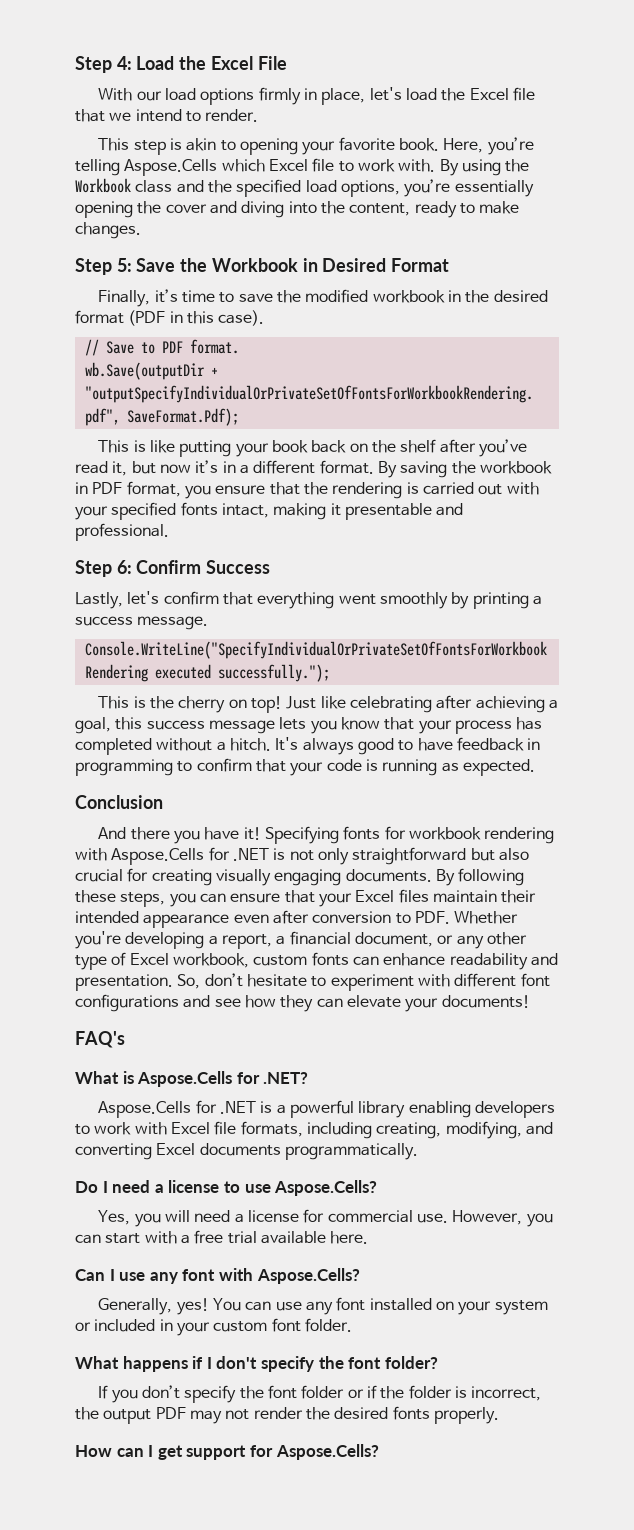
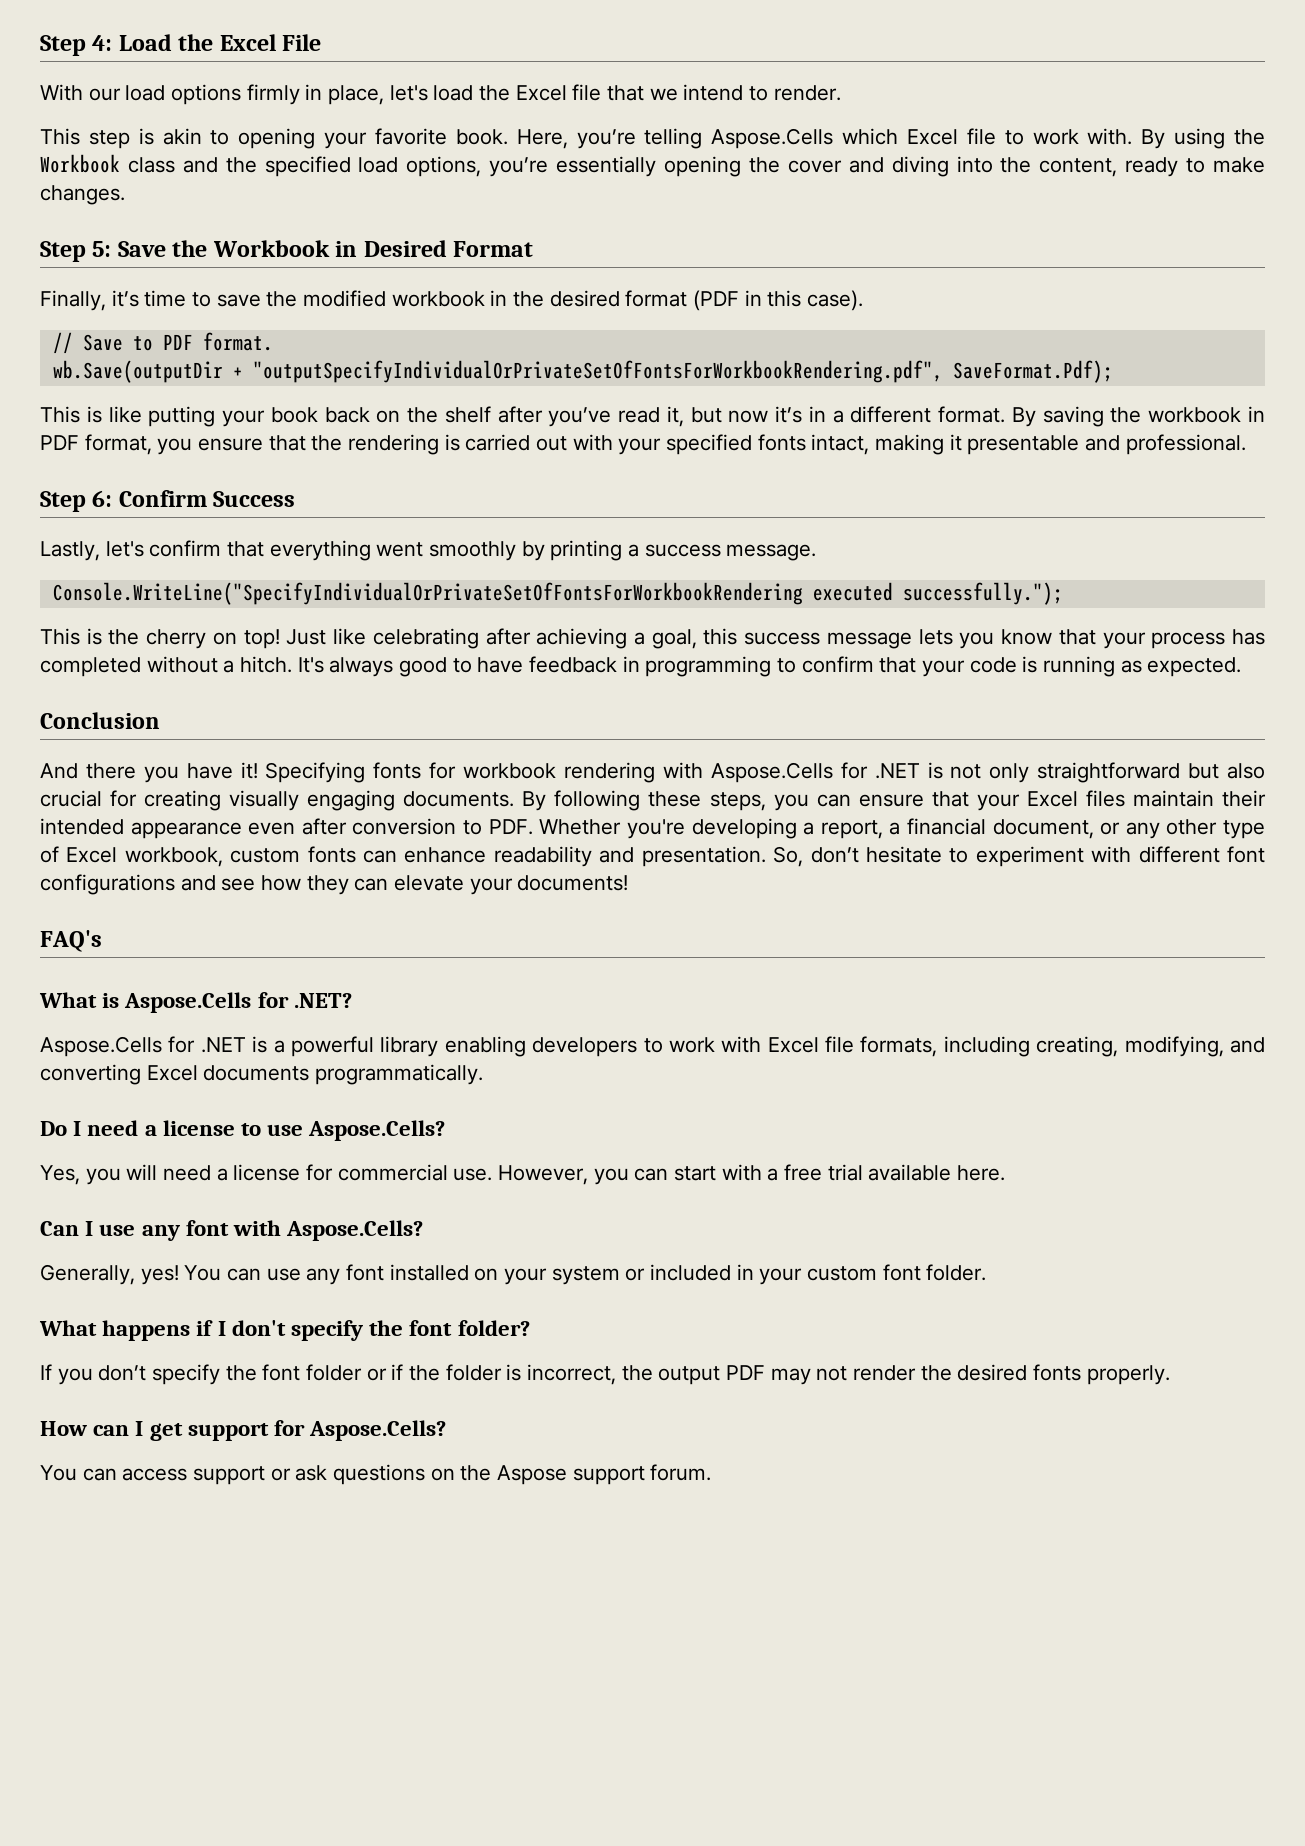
+ You can access support or ask questions on the Aspose support forum.

